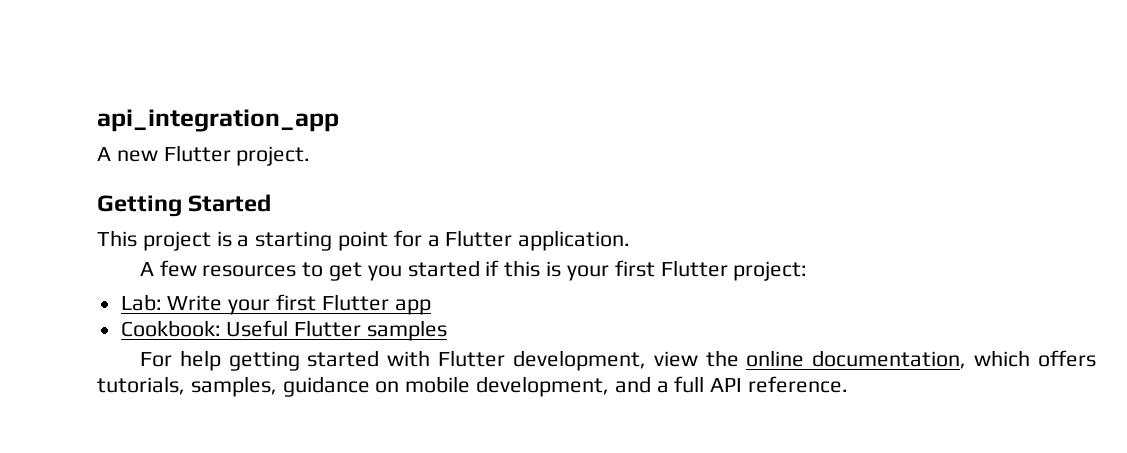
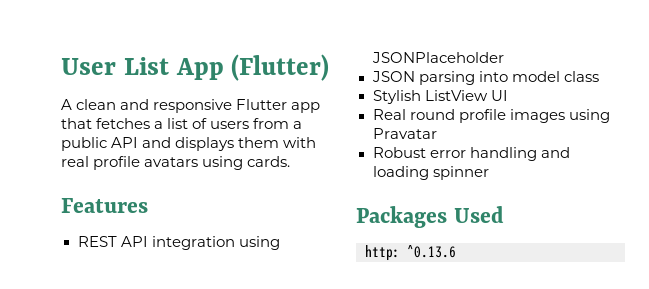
- api_integration_app
- A new Flutter project.
- Getting Started
- This project is a starting point for a Flutter application.
- A few resources to get you started if this is your first Flutter project:
- Lab: Write your first Flutter app
- Cookbook: Useful Flutter samples
- For help getting started with Flutter development, view the online documentation, which offers tutorials, samples, guidance on mobile development, and a full API reference.
+ User List App (Flutter)
+ A clean and responsive Flutter app that fetches a list of users from a public API and displays them with real profile avatars using cards.
+ Features
+ REST API integration using JSONPlaceholder
+ JSON parsing into model class
+ Stylish ListView UI
+ Real round profile images using Pravatar
+ Robust error handling and loading spinner
+ Packages Used
+ http: ^0.13.6

